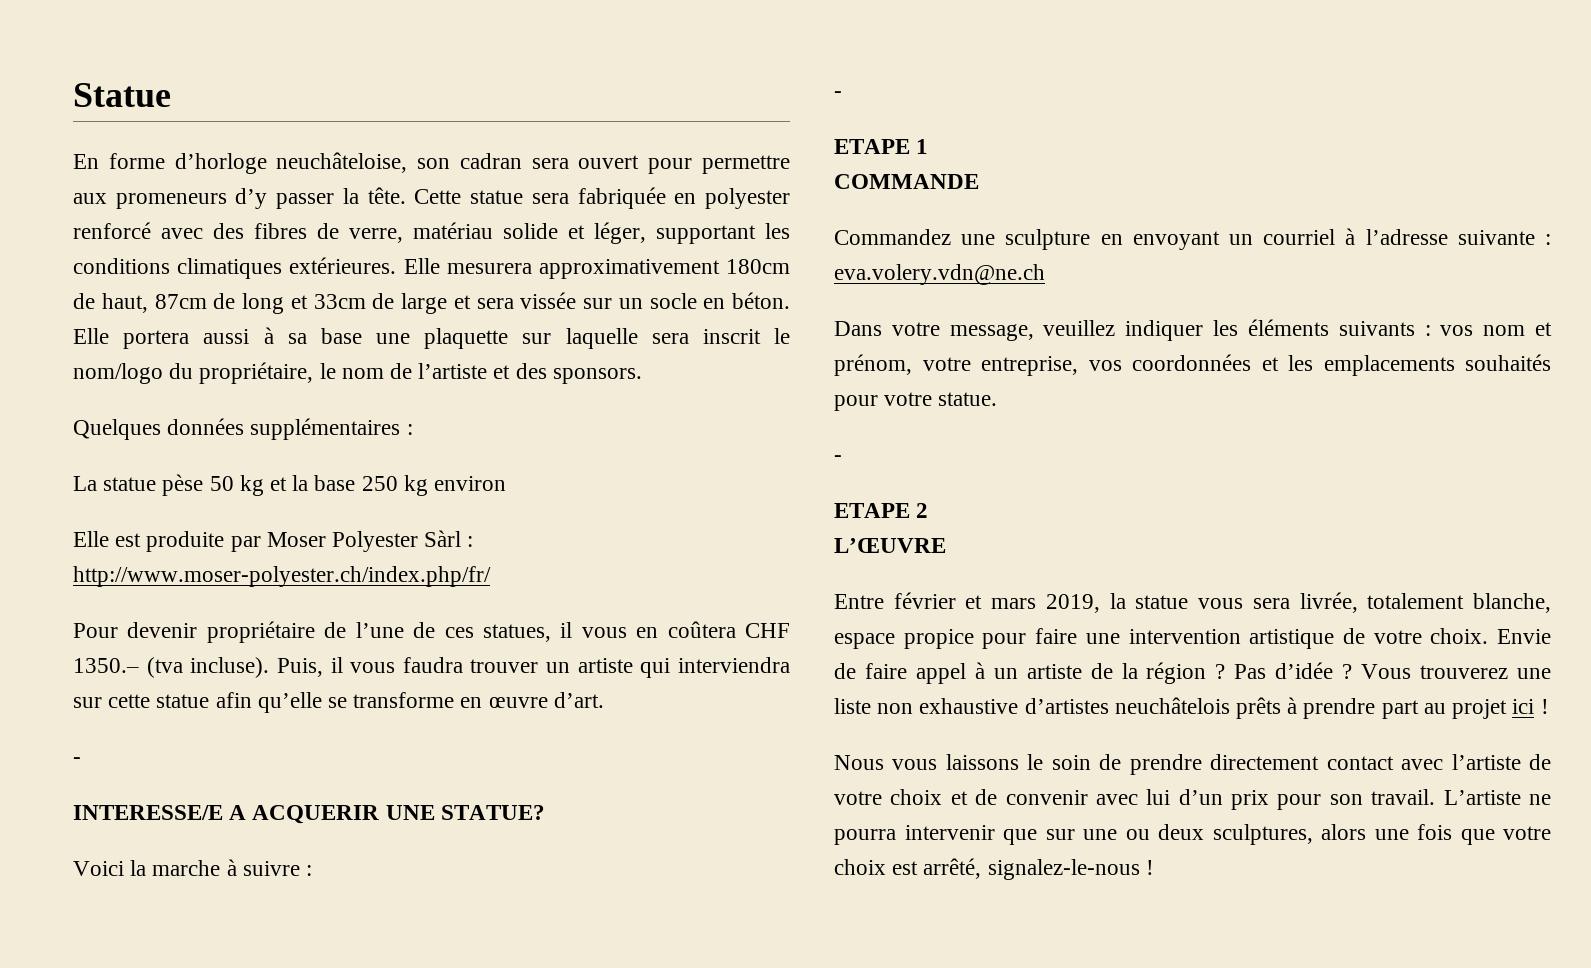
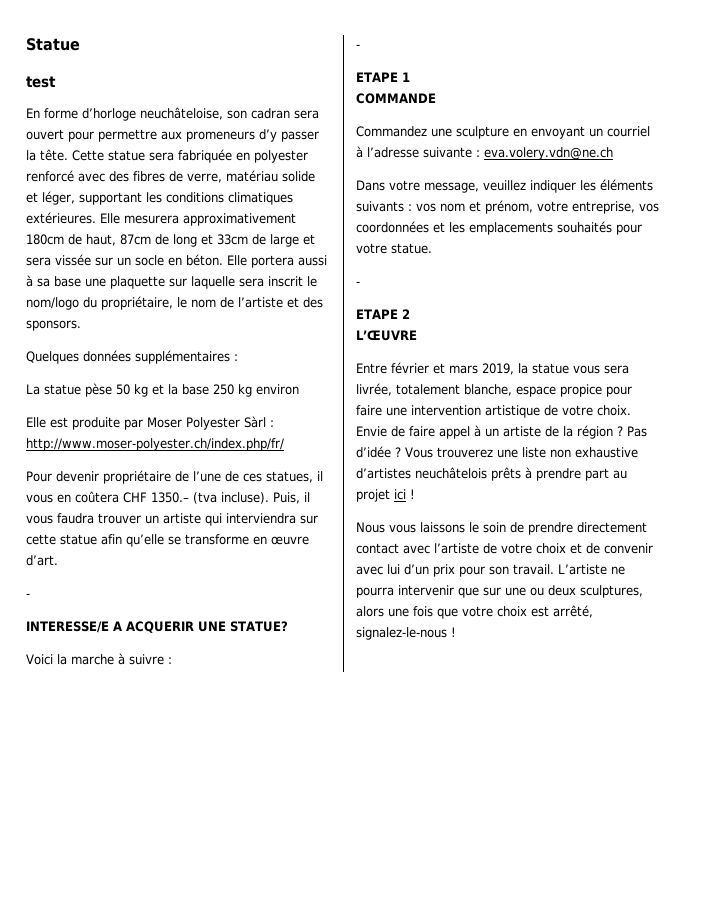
+ test

